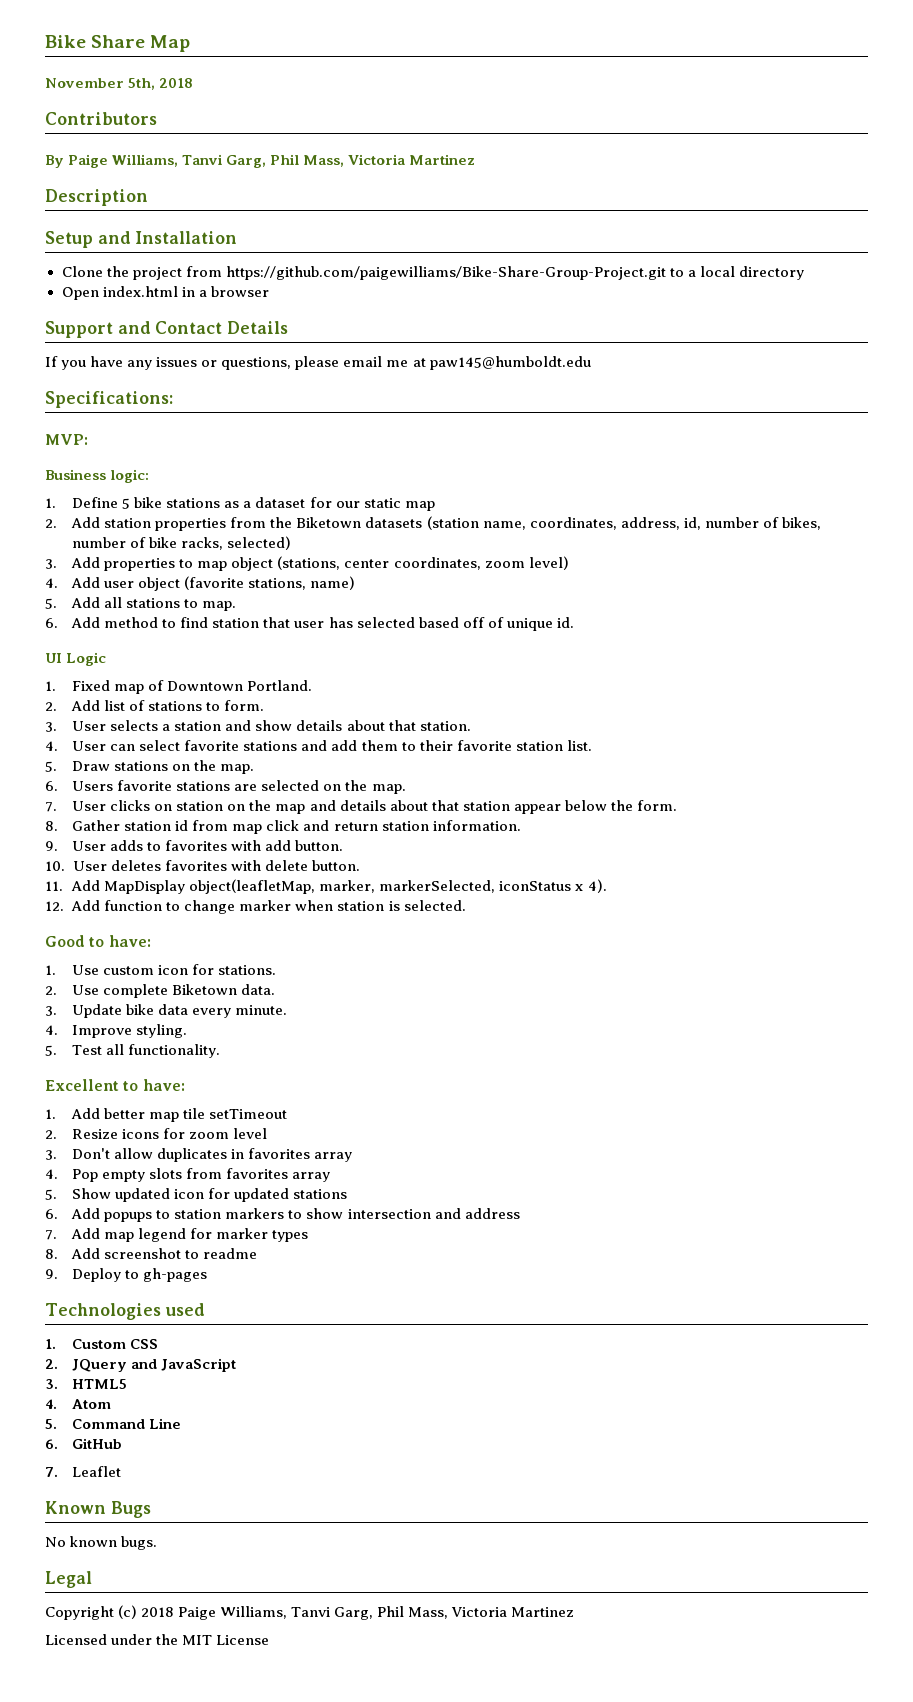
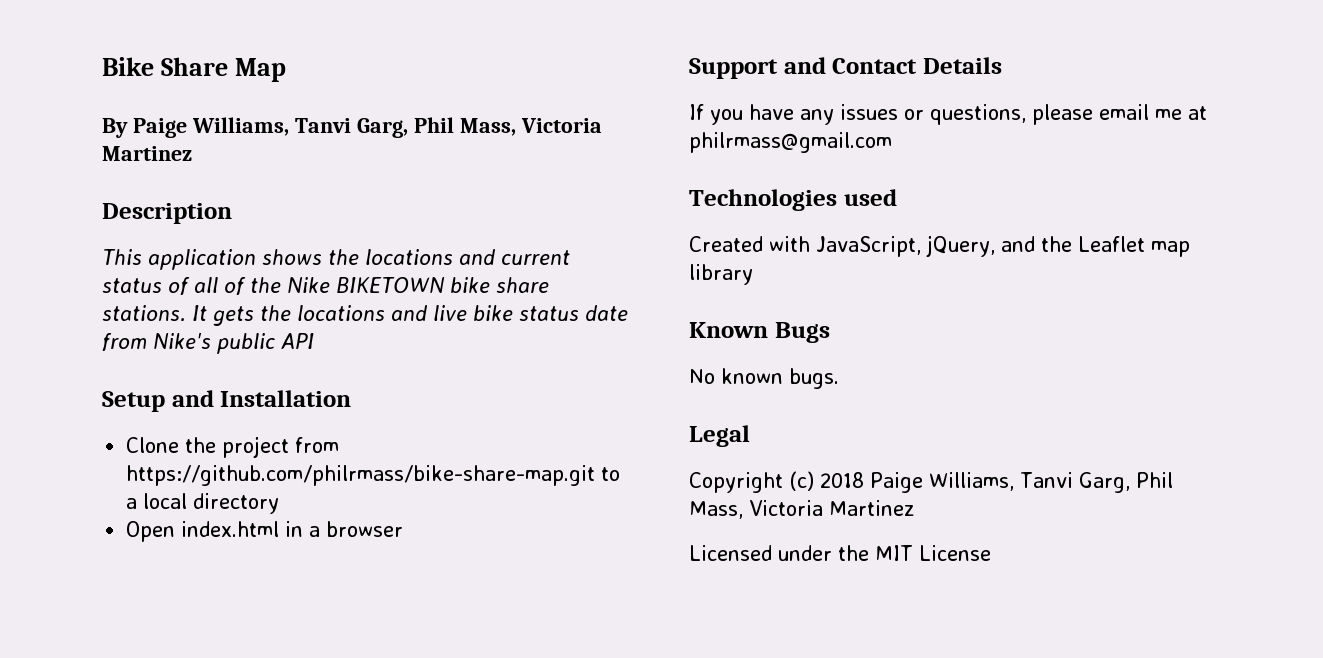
- November 5th, 2018
- Contributors
+ This application shows the locations and current status of all of the Nike BIKETOWN bike share stations. It gets the locations and live bike status date from Nike's public API
- Clone the project from https://github.com/paigewilliams/Bike-Share-Group-Project.git to a local directory
+ Clone the project from https://github.com/philrmass/bike-share-map.git to a local directory
- If you have any issues or questions, please email me at paw145@humboldt.edu
- Specifications:
- MVP:
- Business logic:
- 1. Define 5 bike stations as a dataset for our static map
- 2. Add station properties from the Biketown datasets (station name, coordinates, address, id, number of bikes, number of bike racks, selected)
- 3. Add properties to map object (stations, center coordinates, zoom level)
- 4. Add user object (favorite stations, name)
- 5. Add all stations to map.
- 6. Add method to find station that user has selected based off of unique id.
- UI Logic
- 1. Fixed map of Downtown Portland.
- 2. Add list of stations to form.
- 3. User selects a station and show details about that station.
- 4. User can select favorite stations and add them to their favorite station list.
- 5. Draw stations on the map.
- 6. Users favorite stations are selected on the map.
- 7. User clicks on station on the map and details about that station appear below the form.
- 8. Gather station id from map click and return station information.
- 9. User adds to favorites with add button.
- 10. User deletes favorites with delete button.
- 11. Add MapDisplay object(leafletMap, marker, markerSelected, iconStatus x 4).
- 12. Add function to change marker when station is selected.
- Good to have:
- 1. Use custom icon for stations.
- 2. Use complete Biketown data.
- 3. Update bike data every minute.
- 4. Improve styling.
- 5. Test all functionality.
- Excellent to have:
- 1. Add better map tile setTimeout
- 2. Resize icons for zoom level
- 3. Don't allow duplicates in favorites array
- 4. Pop empty slots from favorites array
- 5. Show updated icon for updated stations
- 6. Add popups to station markers to show intersection and address
- 7. Add map legend for marker types
- 8. Add screenshot to readme
- 9. Deploy to gh-pages
+ If you have any issues or questions, please email me at philrmass@gmail.com
  Technologies used
- 1. Custom CSS
- 2. JQuery and JavaScript
- 3. HTML5
- 4. Atom
- 5. Command Line
- 6. GitHub
- 7. Leaflet
+ Created with JavaScript, jQuery, and the Leaflet map library

